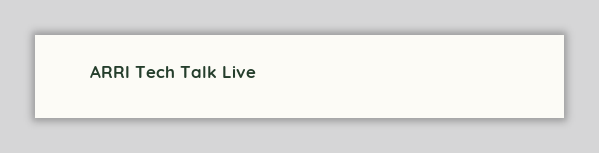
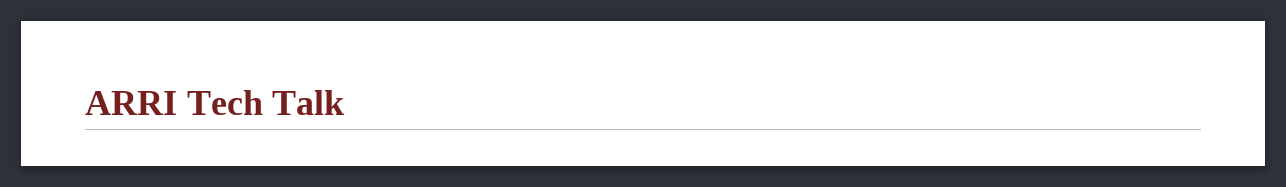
- ARRI Tech Talk Live
+ ARRI Tech Talk

